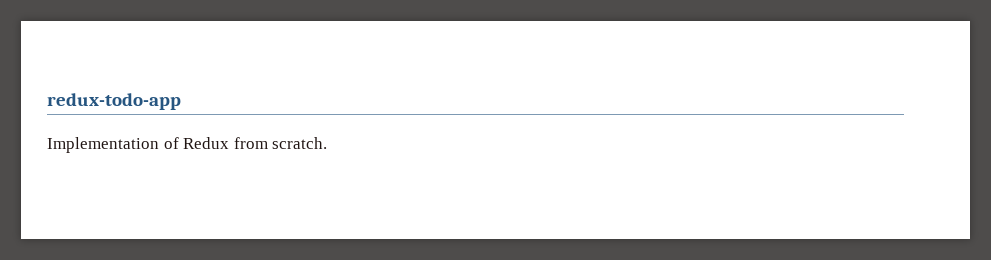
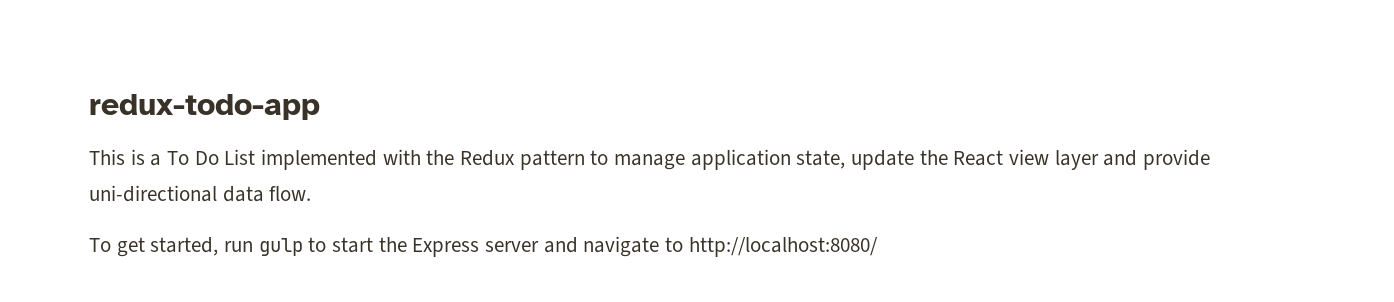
- Implementation of Redux from scratch.
+ This is a To Do List implemented with the Redux pattern to manage application state, update the React view layer and provide uni-directional data flow.
+ To get started, run gulp to start the Express server and navigate to http://localhost:8080/

